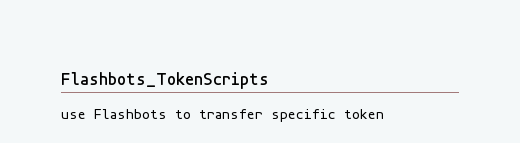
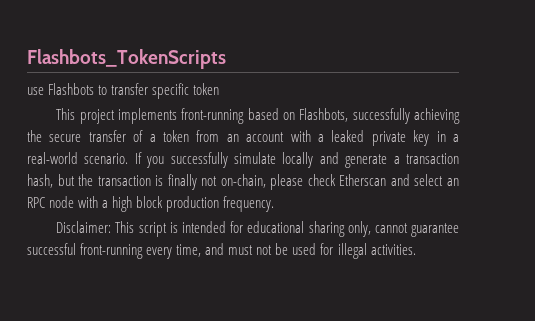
+ This project implements front-running based on Flashbots, successfully achieving the secure transfer of a token from an account with a leaked private key in a real-world scenario. If you successfully simulate locally and generate a transaction hash, but the transaction is finally not on-chain, please check Etherscan and select an RPC node with a high block production frequency.
+ Disclaimer: This script is intended for educational sharing only, cannot guarantee successful front-running every time, and must not be used for illegal activities.

